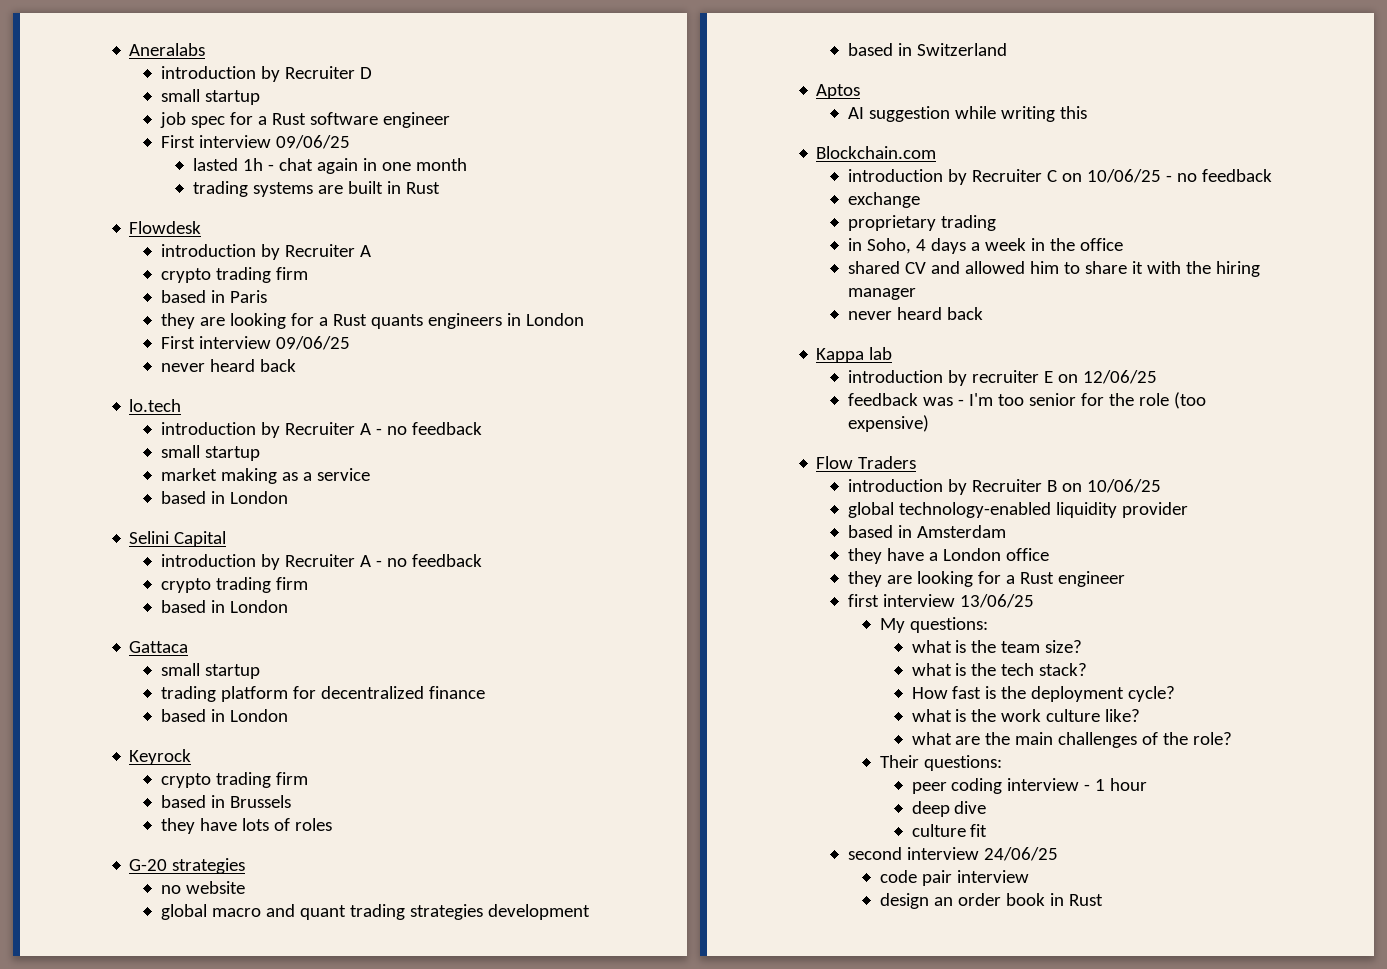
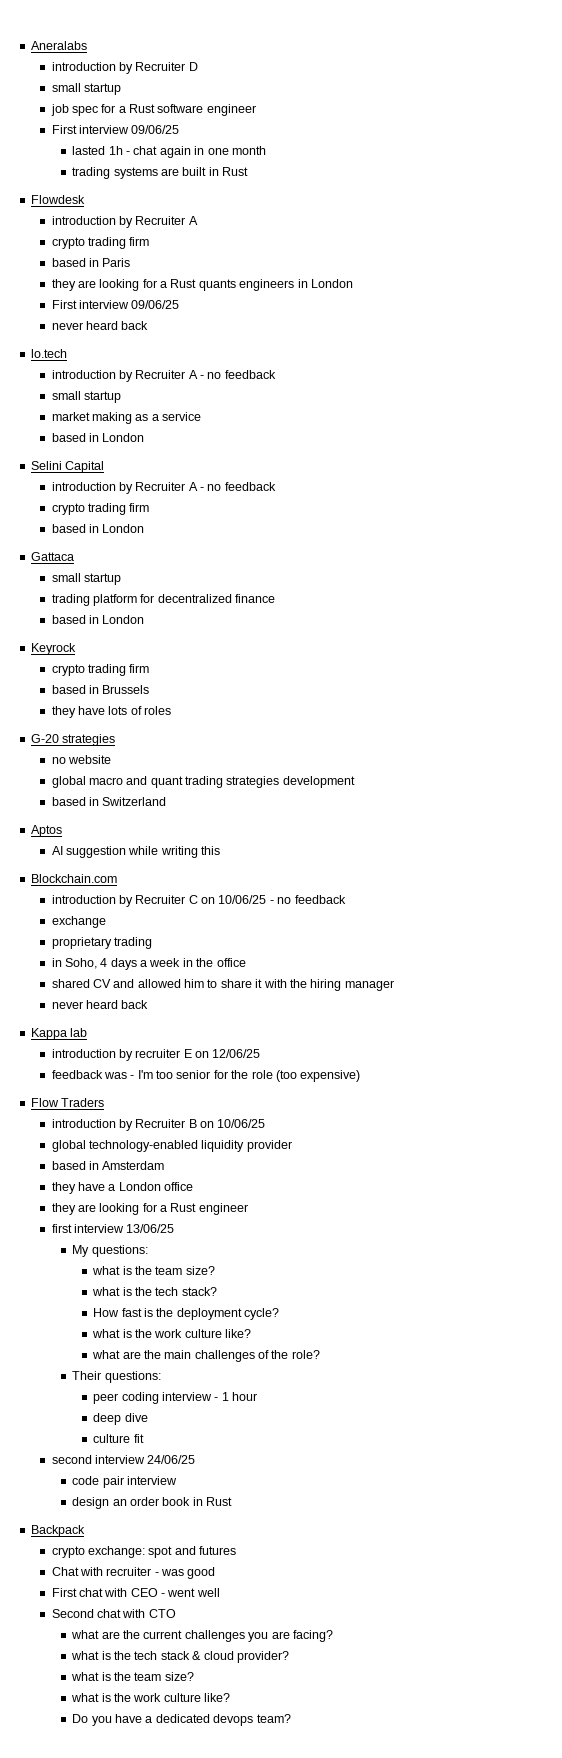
+ Backpack
+ crypto exchange: spot and futures
+ Chat with recruiter - was good
+ First chat with CEO - went well
+ Second chat with CTO
+ what are the current challenges you are facing?
+ what is the tech stack & cloud provider?
+ what is the team size?
+ what is the work culture like?
+ Do you have a dedicated devops team?

